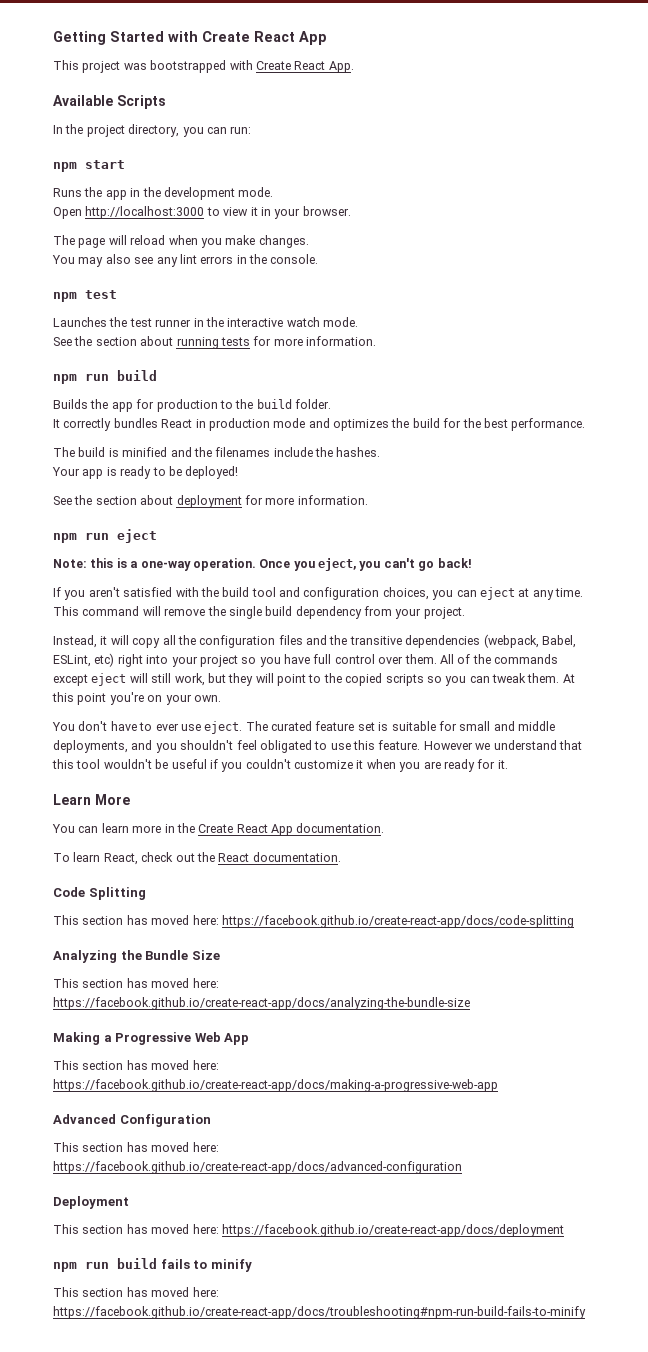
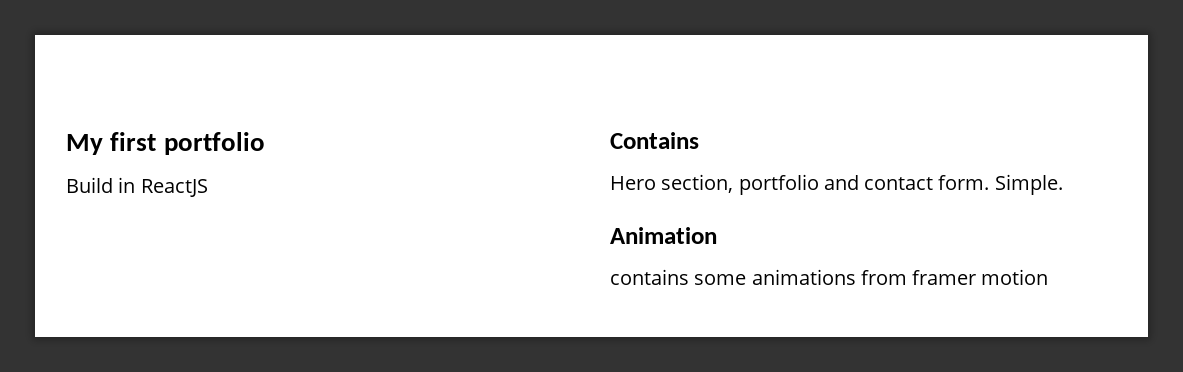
- Getting Started with Create React App
- This project was bootstrapped with Create React App.
- Available Scripts
- In the project directory, you can run:
- npm start
- Runs the app in the development mode.
- Open http://localhost:3000 to view it in your browser.
- The page will reload when you make changes.
- You may also see any lint errors in the console.
- npm test
- Launches the test runner in the interactive watch mode.
- See the section about running tests for more information.
- npm run build
- Builds the app for production to the build folder.
- It correctly bundles React in production mode and optimizes the build for the best performance.
- The build is minified and the filenames include the hashes.
- Your app is ready to be deployed!
- See the section about deployment for more information.
- npm run eject
- Note: this is a one-way operation. Once you eject, you can't go back!
- If you aren't satisfied with the build tool and configuration choices, you can eject at any time. This command will remove the single build dependency from your project.
- Instead, it will copy all the configuration files and the transitive dependencies (webpack, Babel, ESLint, etc) right into your project so you have full control over them. All of the commands except eject will still work, but they will point to the copied scripts so you can tweak them. At this point you're on your own.
- You don't have to ever use eject. The curated feature set is suitable for small and middle deployments, and you shouldn't feel obligated to use this feature. However we understand that this tool wouldn't be useful if you couldn't customize it when you are ready for it.
- Learn More
- You can learn more in the Create React App documentation.
- To learn React, check out the React documentation.
- Code Splitting
- This section has moved here: https://facebook.github.io/create-react-app/docs/code-splitting
- Analyzing the Bundle Size
- This section has moved here: https://facebook.github.io/create-react-app/docs/analyzing-the-bundle-size
- Making a Progressive Web App
- This section has moved here: https://facebook.github.io/create-react-app/docs/making-a-progressive-web-app
- Advanced Configuration
- This section has moved here: https://facebook.github.io/create-react-app/docs/advanced-configuration
- Deployment
- This section has moved here: https://facebook.github.io/create-react-app/docs/deployment
- npm run build fails to minify
- This section has moved here: https://facebook.github.io/create-react-app/docs/troubleshooting#npm-run-build-fails-to-minify
+ My first portfolio
+ Build in ReactJS
+ Contains
+ Hero section, portfolio and contact form. Simple.
+ Animation
+ contains some animations from framer motion

